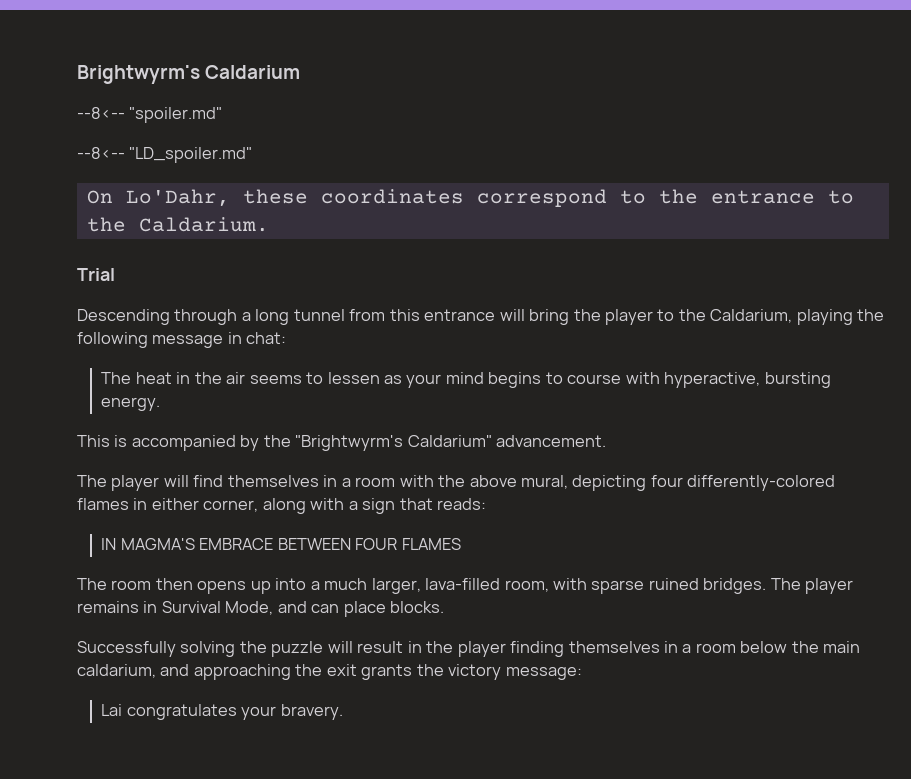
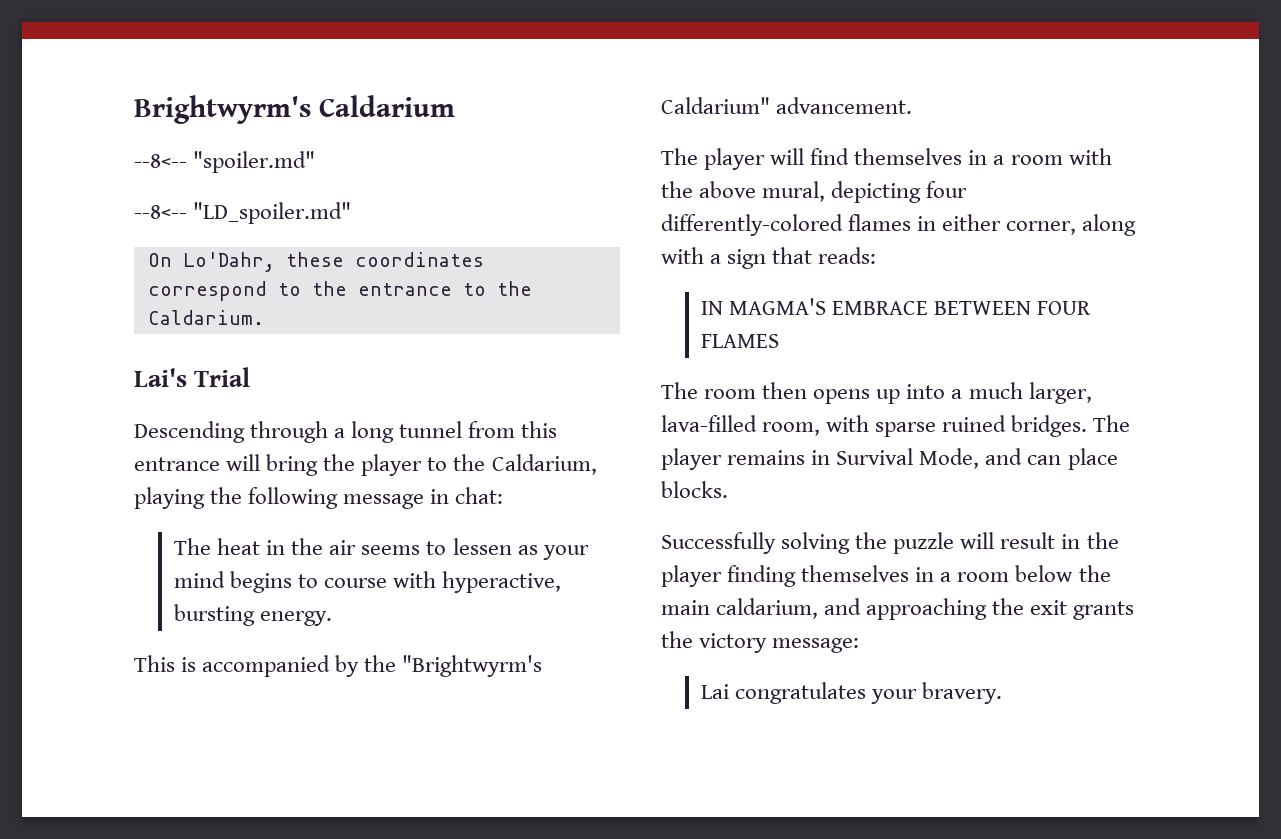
- Trial
+ Lai's Trial

